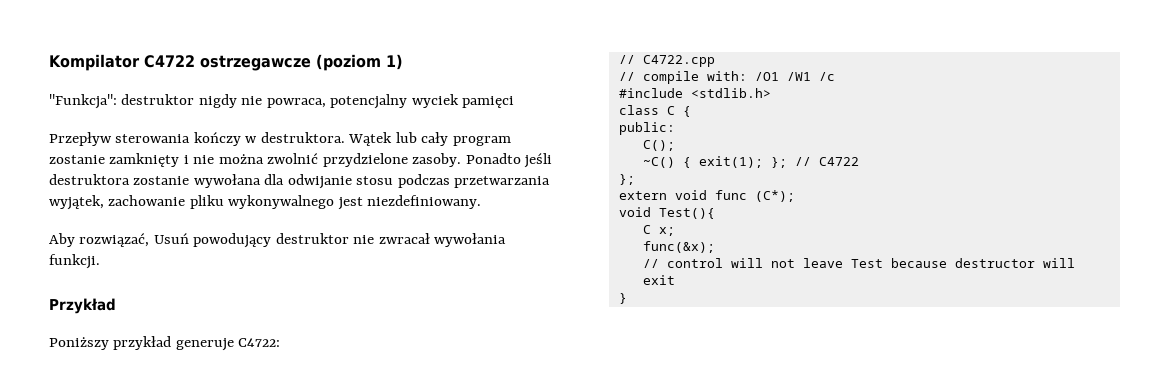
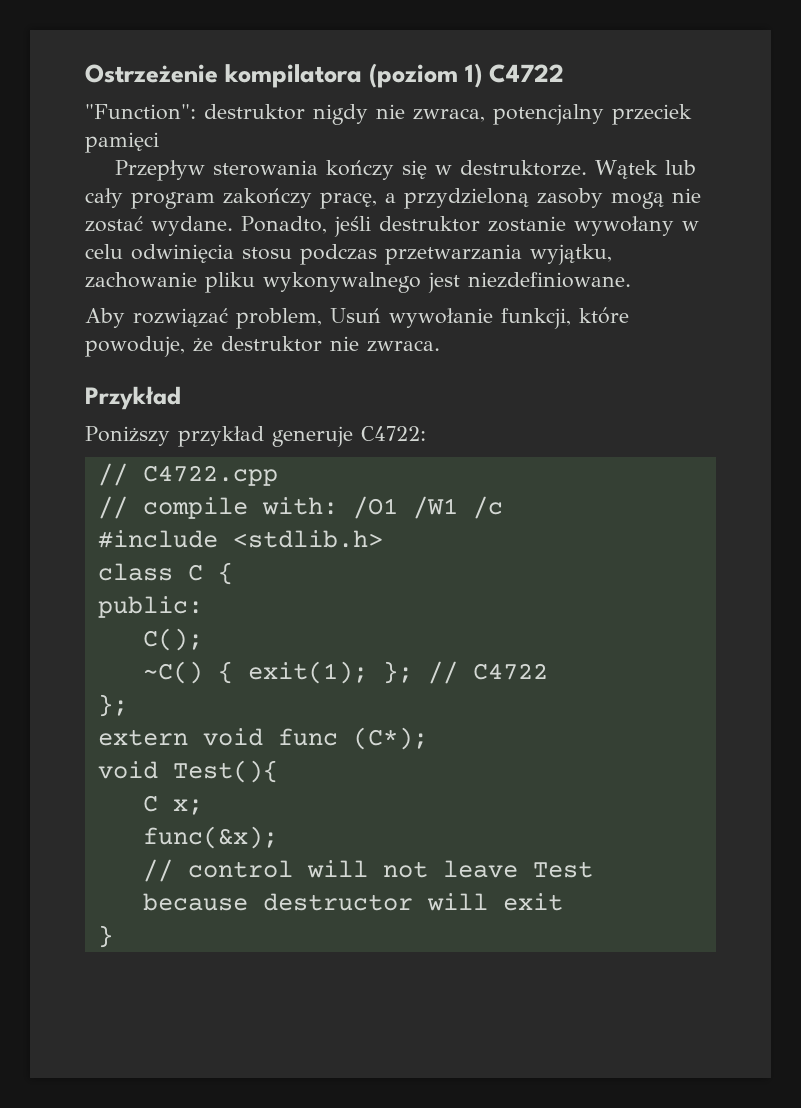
- Kompilator C4722 ostrzegawcze (poziom 1)
- "Funkcja": destruktor nigdy nie powraca, potencjalny wyciek pamięci
+ Ostrzeżenie kompilatora (poziom 1) C4722
+ "Function": destruktor nigdy nie zwraca, potencjalny przeciek pamięci
- Przepływ sterowania kończy w destruktora.
+ Przepływ sterowania kończy się w destruktorze.
- Wątek lub cały program zostanie zamknięty i nie można zwolnić przydzielone zasoby. Ponadto jeśli destruktora zostanie wywołana dla odwijanie stosu podczas przetwarzania wyjątek, zachowanie pliku wykonywalnego jest niezdefiniowany.
+ Wątek lub cały program zakończy pracę, a przydzieloną zasoby mogą nie zostać wydane. Ponadto, jeśli destruktor zostanie wywołany w celu odwinięcia stosu podczas przetwarzania wyjątku, zachowanie pliku wykonywalnego jest niezdefiniowane.
- Aby rozwiązać, Usuń powodujący destruktor nie zwracał wywołania funkcji.
+ Aby rozwiązać problem, Usuń wywołanie funkcji, które powoduje, że destruktor nie zwraca.

